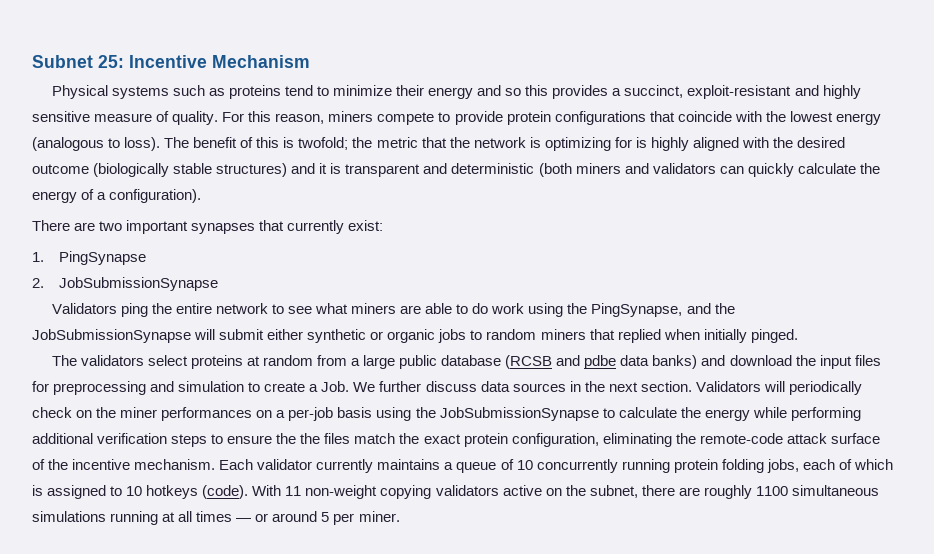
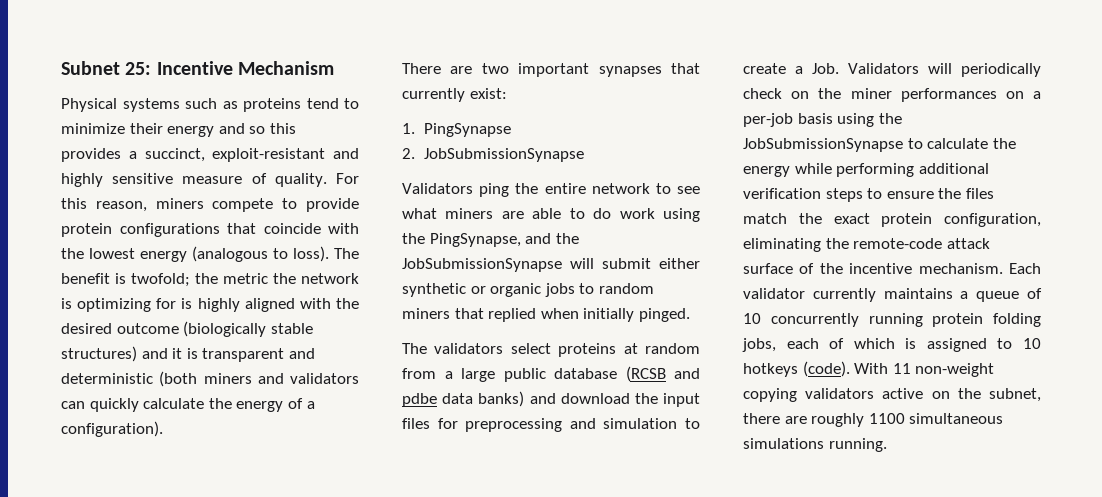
- The benefit of this is twofold; the metric that the network is optimizing for is highly aligned with the desired outcome (biologically stable structures) and it is transparent and deterministic (both miners and validators can quickly calculate the energy of a configuration).
+ The benefit is twofold; the metric the network is optimizing for is highly aligned with the desired outcome (biologically stable structures) and it is transparent and deterministic (both miners and validators can quickly calculate the energy of a configuration).
- The validators select proteins at random from a large public database (RCSB and pdbe data banks) and download the input files for preprocessing and simulation to create a Job. We further discuss data sources in the next section. Validators will periodically check on the miner performances on a per-job basis using the JobSubmissionSynapse to calculate the energy while performing additional verification steps to ensure the the files match the exact protein configuration, eliminating the remote-code attack surface of the incentive mechanism.
+ The validators select proteins at random from a large public database (RCSB and pdbe data banks) and download the input files for preprocessing and simulation to create a Job. Validators will periodically check on the miner performances on a per-job basis using the JobSubmissionSynapse to calculate the energy while performing additional verification steps to ensure the files match the exact protein configuration, eliminating the remote-code attack surface of the incentive mechanism.
- With 11 non-weight copying validators active on the subnet, there are roughly 1100 simultaneous simulations running at all times — or around 5 per miner.
+ With 11 non-weight copying validators active on the subnet, there are roughly 1100 simultaneous simulations running.

